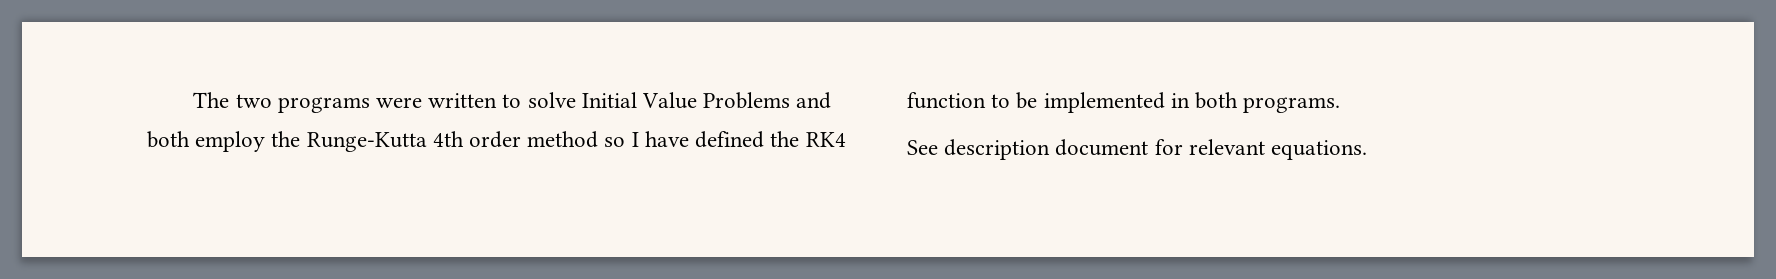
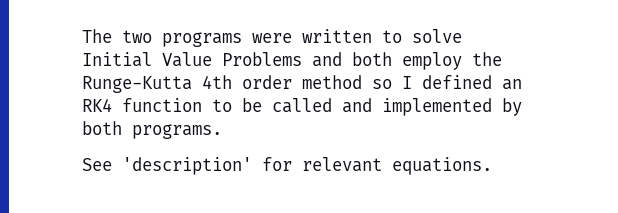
- The two programs were written to solve Initial Value Problems and both employ the Runge-Kutta 4th order method so I have defined the RK4 function to be implemented in both programs.
+ The two programs were written to solve Initial Value Problems and both employ the Runge-Kutta 4th order method so I defined an RK4 function to be called and implemented by both programs.
- See description document for relevant equations.
+ See 'description' for relevant equations.

